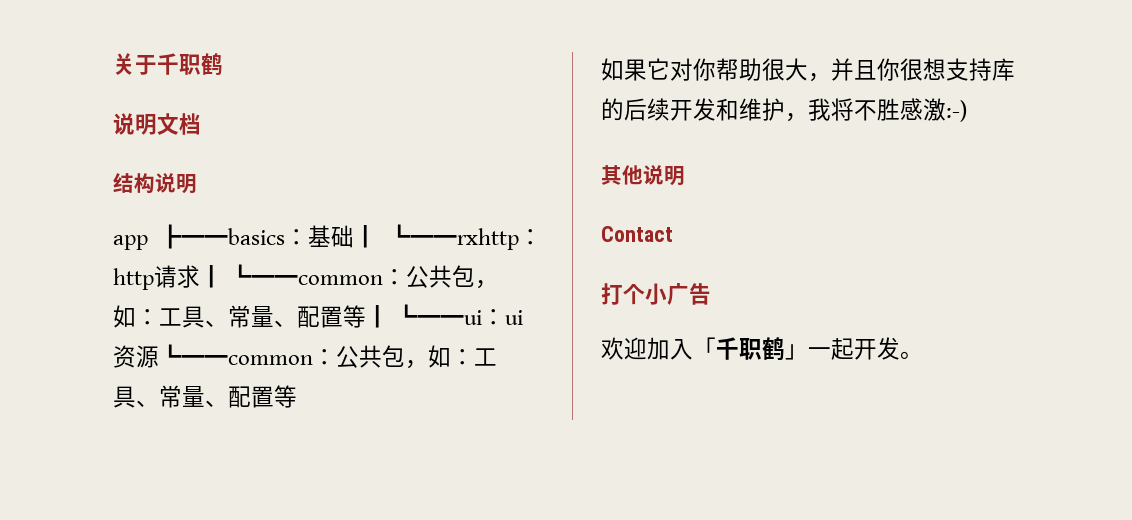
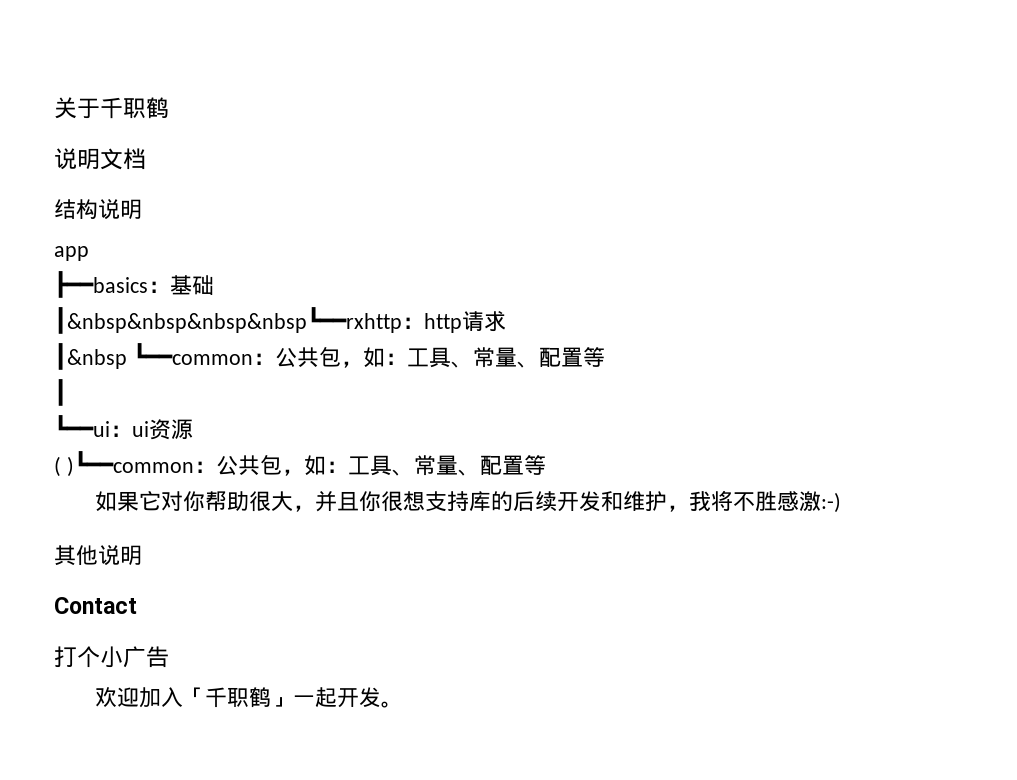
- app ┣━━basics：基础┃ ┗━━rxhttp：http请求┃ ┗━━common：公共包，如：工具、常量、配置等┃ ┗━━ui：ui资源┗━━common：公共包，如：工具、常量、配置等
+ app
+ ┣━━basics：基础
+ ┃&nbsp&nbsp&nbsp&nbsp┗━━rxhttp：http请求
+ ┃&nbsp ┗━━common：公共包，如：工具、常量、配置等
+ ┃
+ ┗━━ui：ui资源
+ ( )┗━━common：公共包，如：工具、常量、配置等

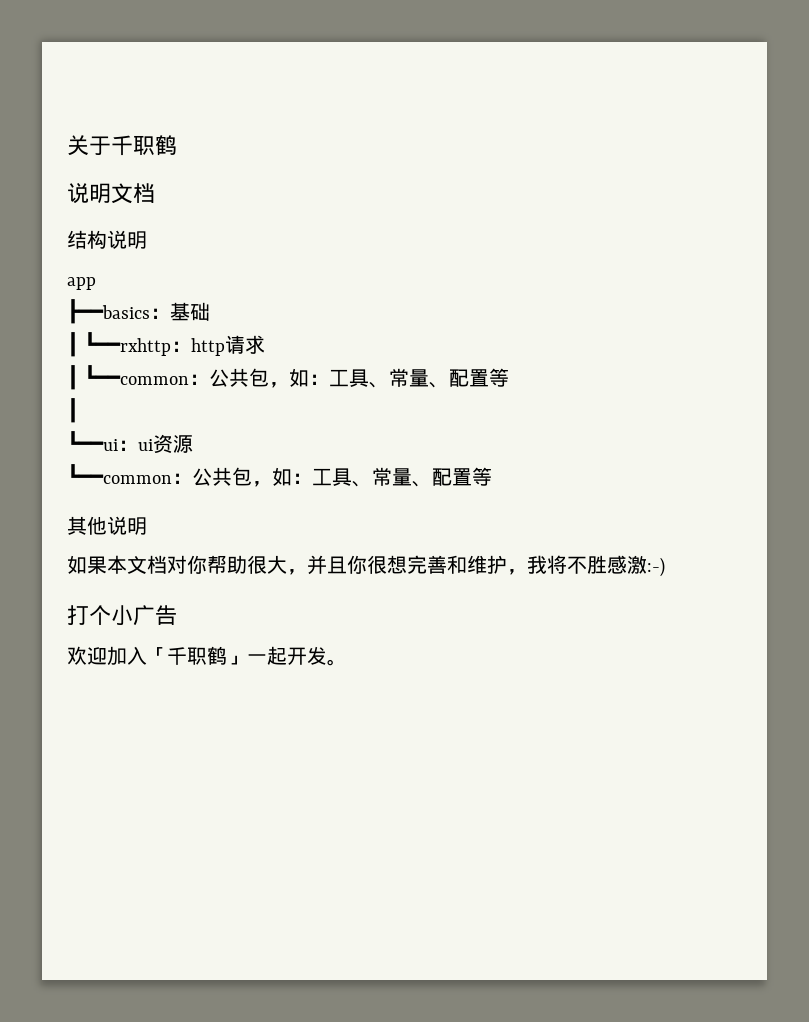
- ┃&nbsp&nbsp&nbsp&nbsp┗━━rxhttp：http请求
+ ┃ ┗━━rxhttp：http请求
- ┃&nbsp ┗━━common：公共包，如：工具、常量、配置等
+ ┃ ┗━━common：公共包，如：工具、常量、配置等
  ┗━━ui：ui资源
- ( )┗━━common：公共包，如：工具、常量、配置等
+ ┗━━common：公共包，如：工具、常量、配置等
+ 其他说明
- 如果它对你帮助很大，并且你很想支持库的后续开发和维护，我将不胜感激:-)
+ 如果本文档对你帮助很大，并且你很想完善和维护，我将不胜感激:-)
- 其他说明
- Contact

